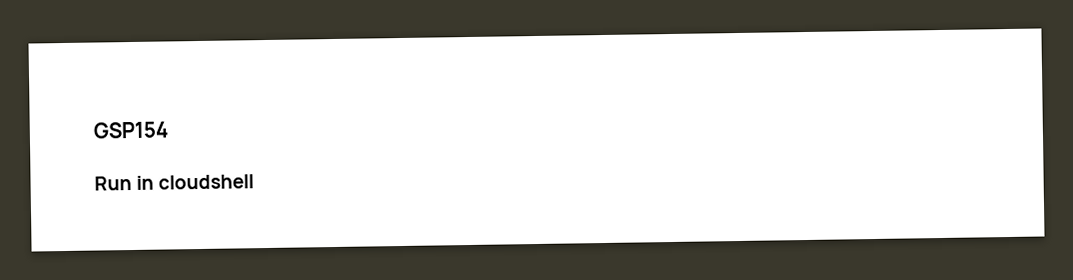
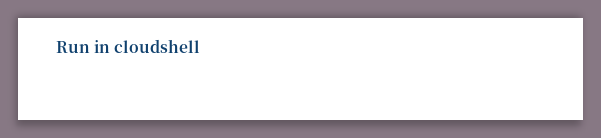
- GSP154

